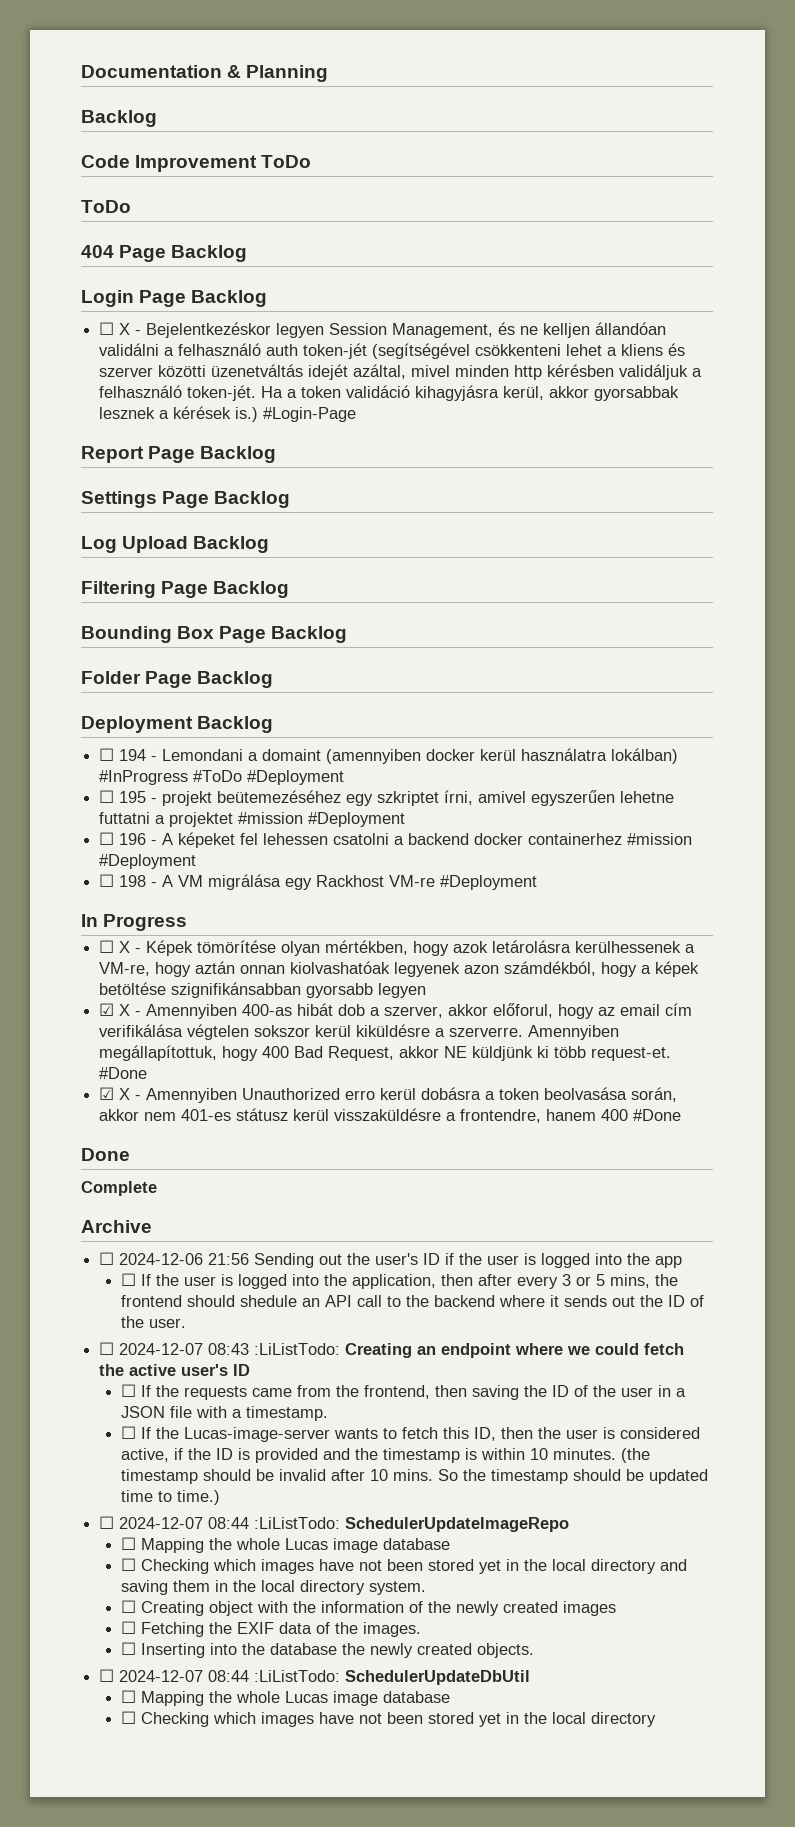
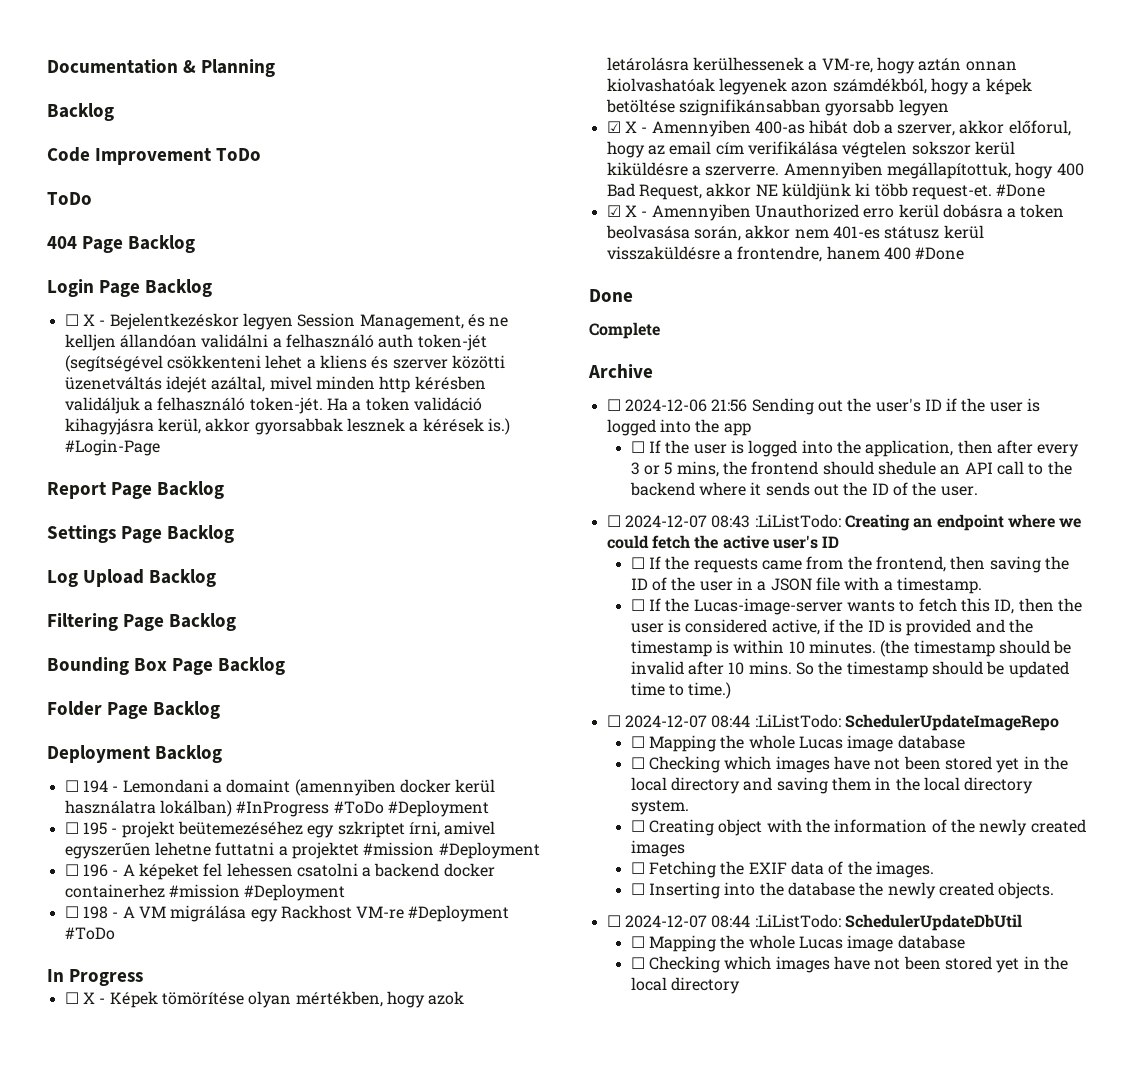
- ☐ 198 - A VM migrálása egy Rackhost VM-re #Deployment
+ ☐ 198 - A VM migrálása egy Rackhost VM-re #Deployment #ToDo

